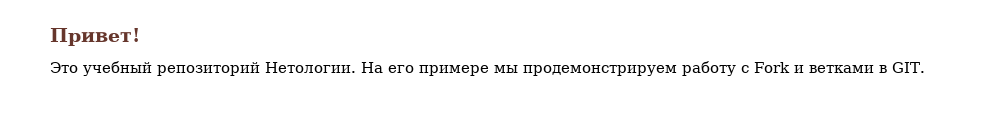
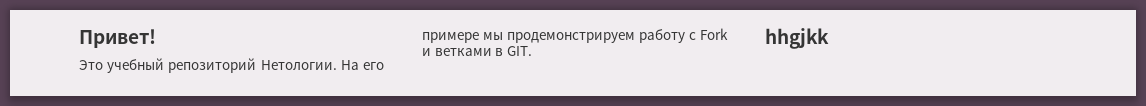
+ hhgjkk

